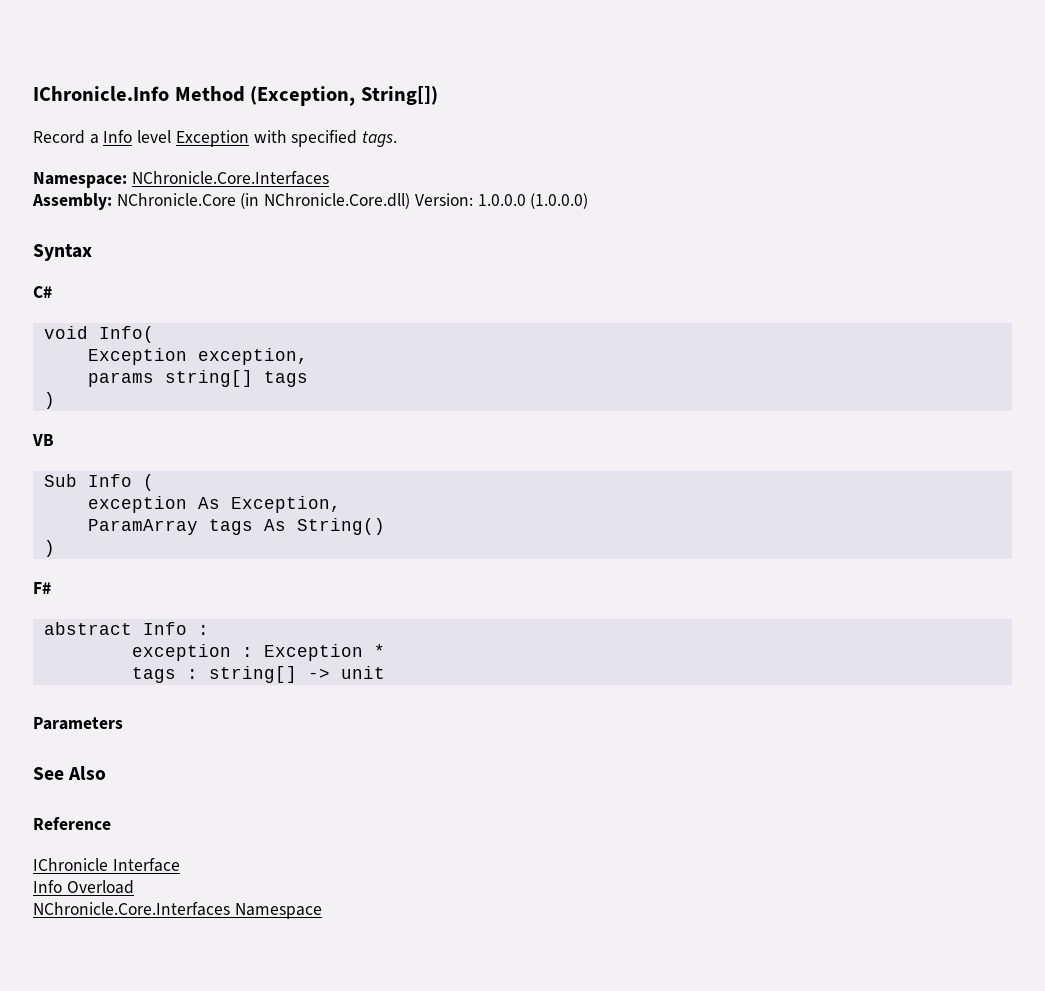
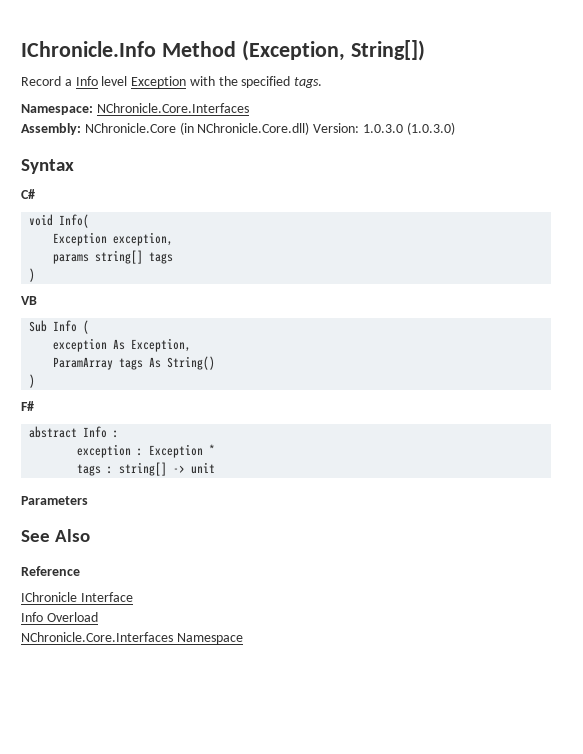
- Record a Info level Exception with specified tags.
+ Record a Info level Exception with the specified tags.
- Assembly: NChronicle.Core (in NChronicle.Core.dll) Version: 1.0.0.0 (1.0.0.0)
+ Assembly: NChronicle.Core (in NChronicle.Core.dll) Version: 1.0.3.0 (1.0.3.0)

